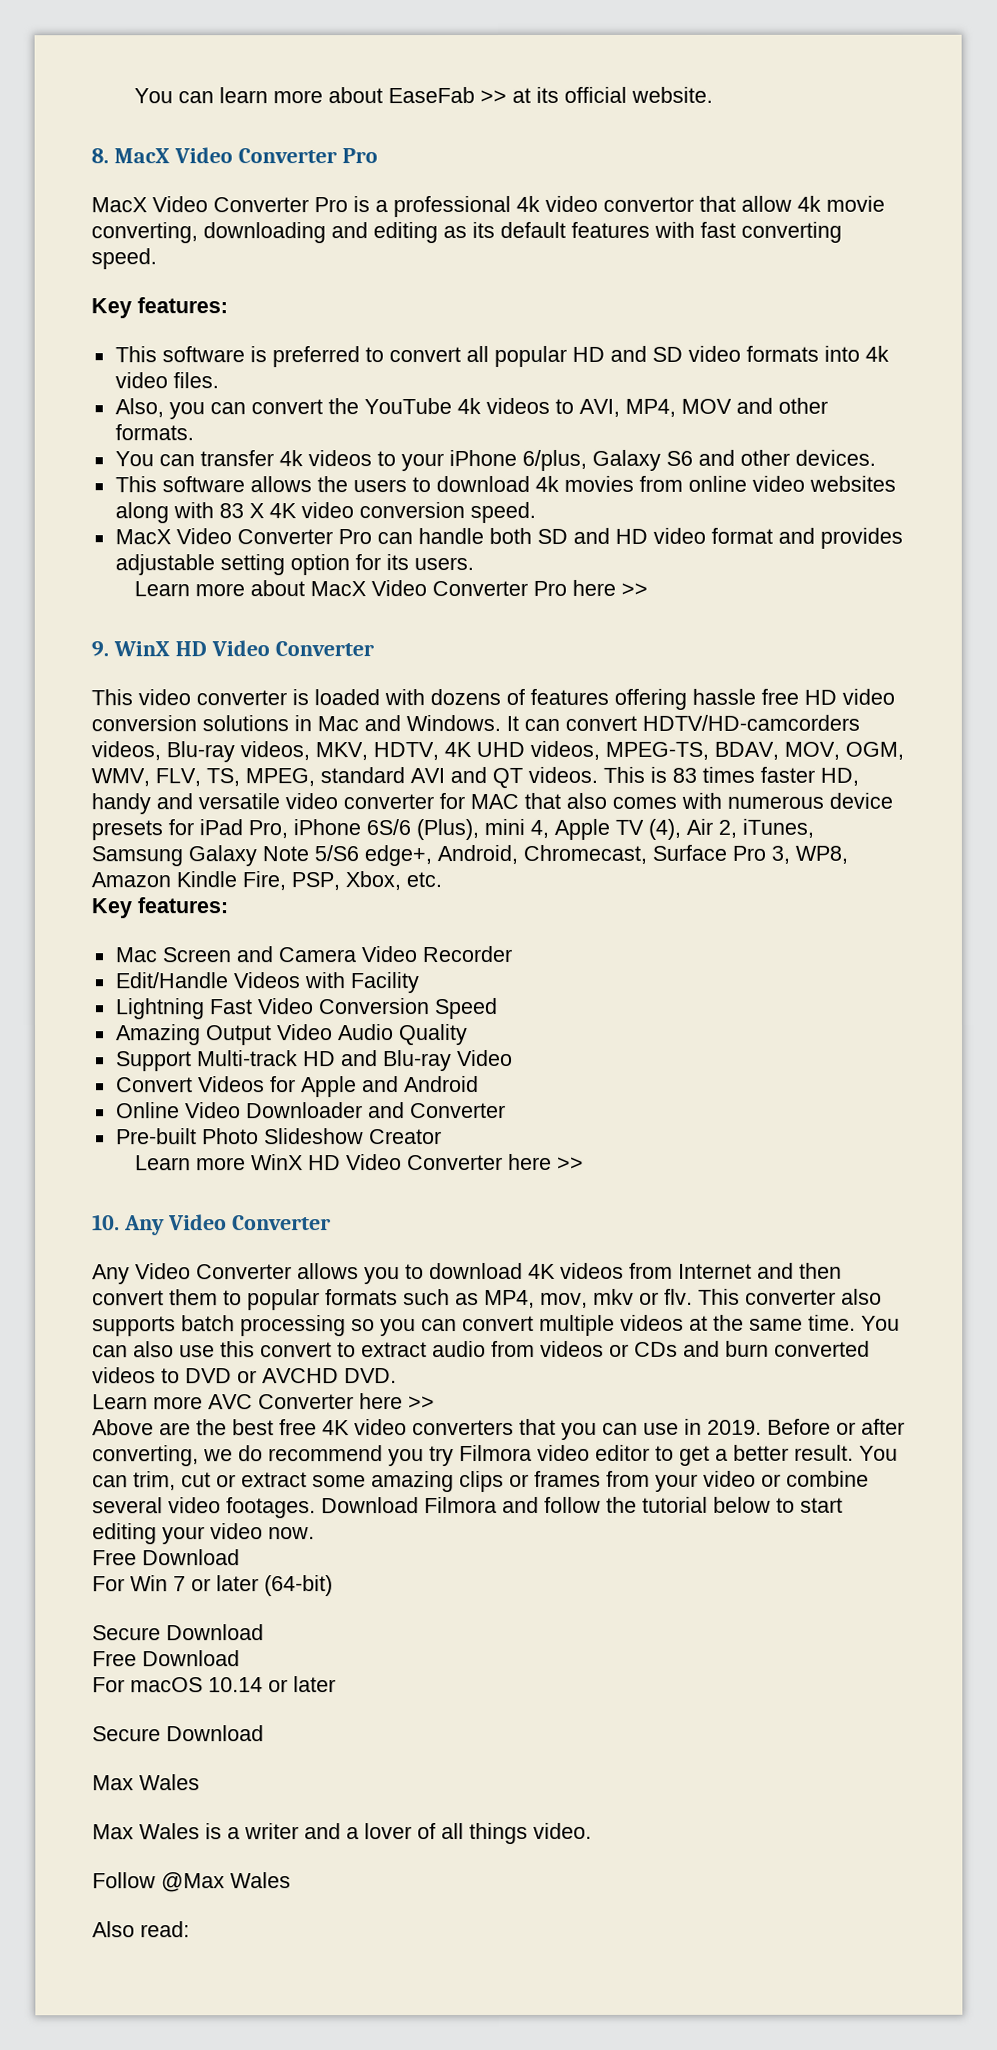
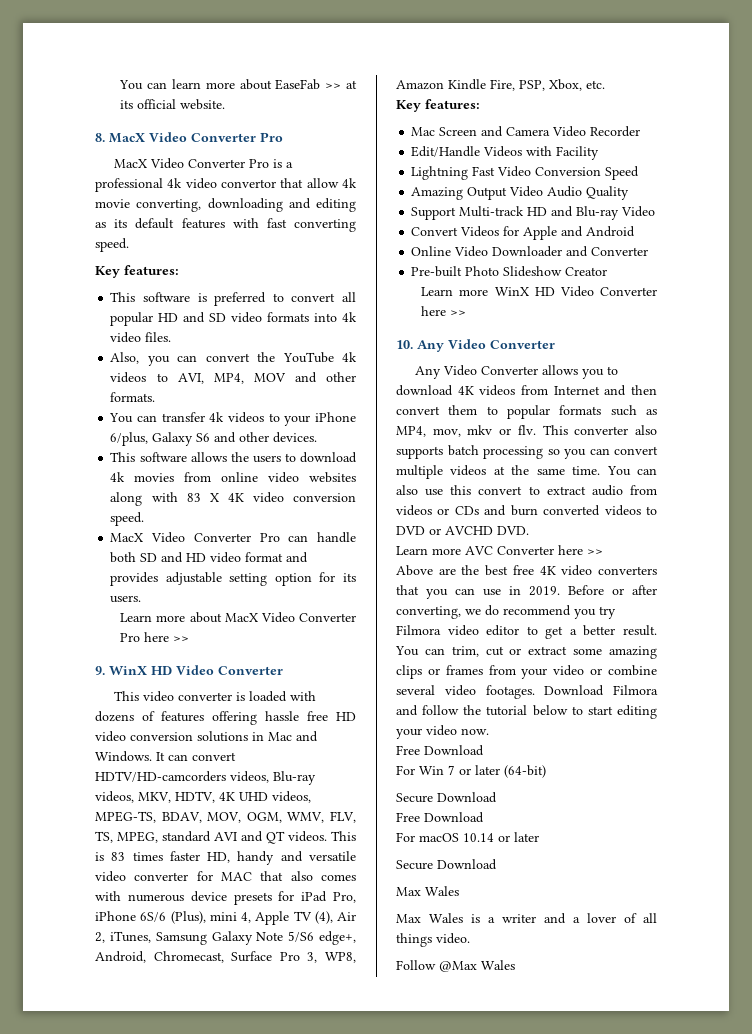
- Also read:

